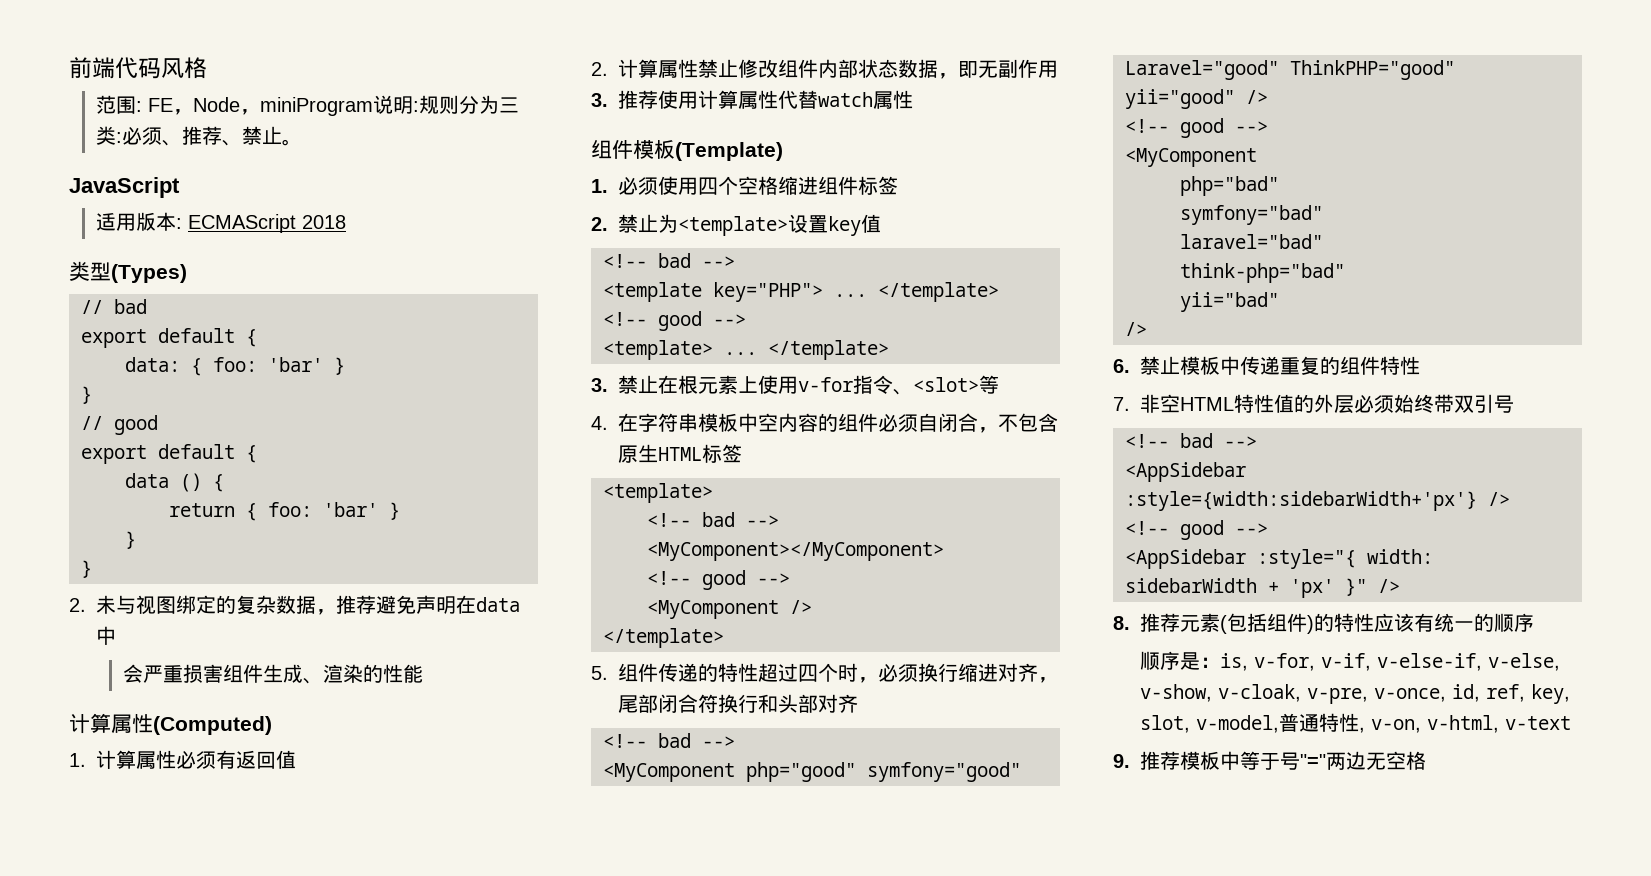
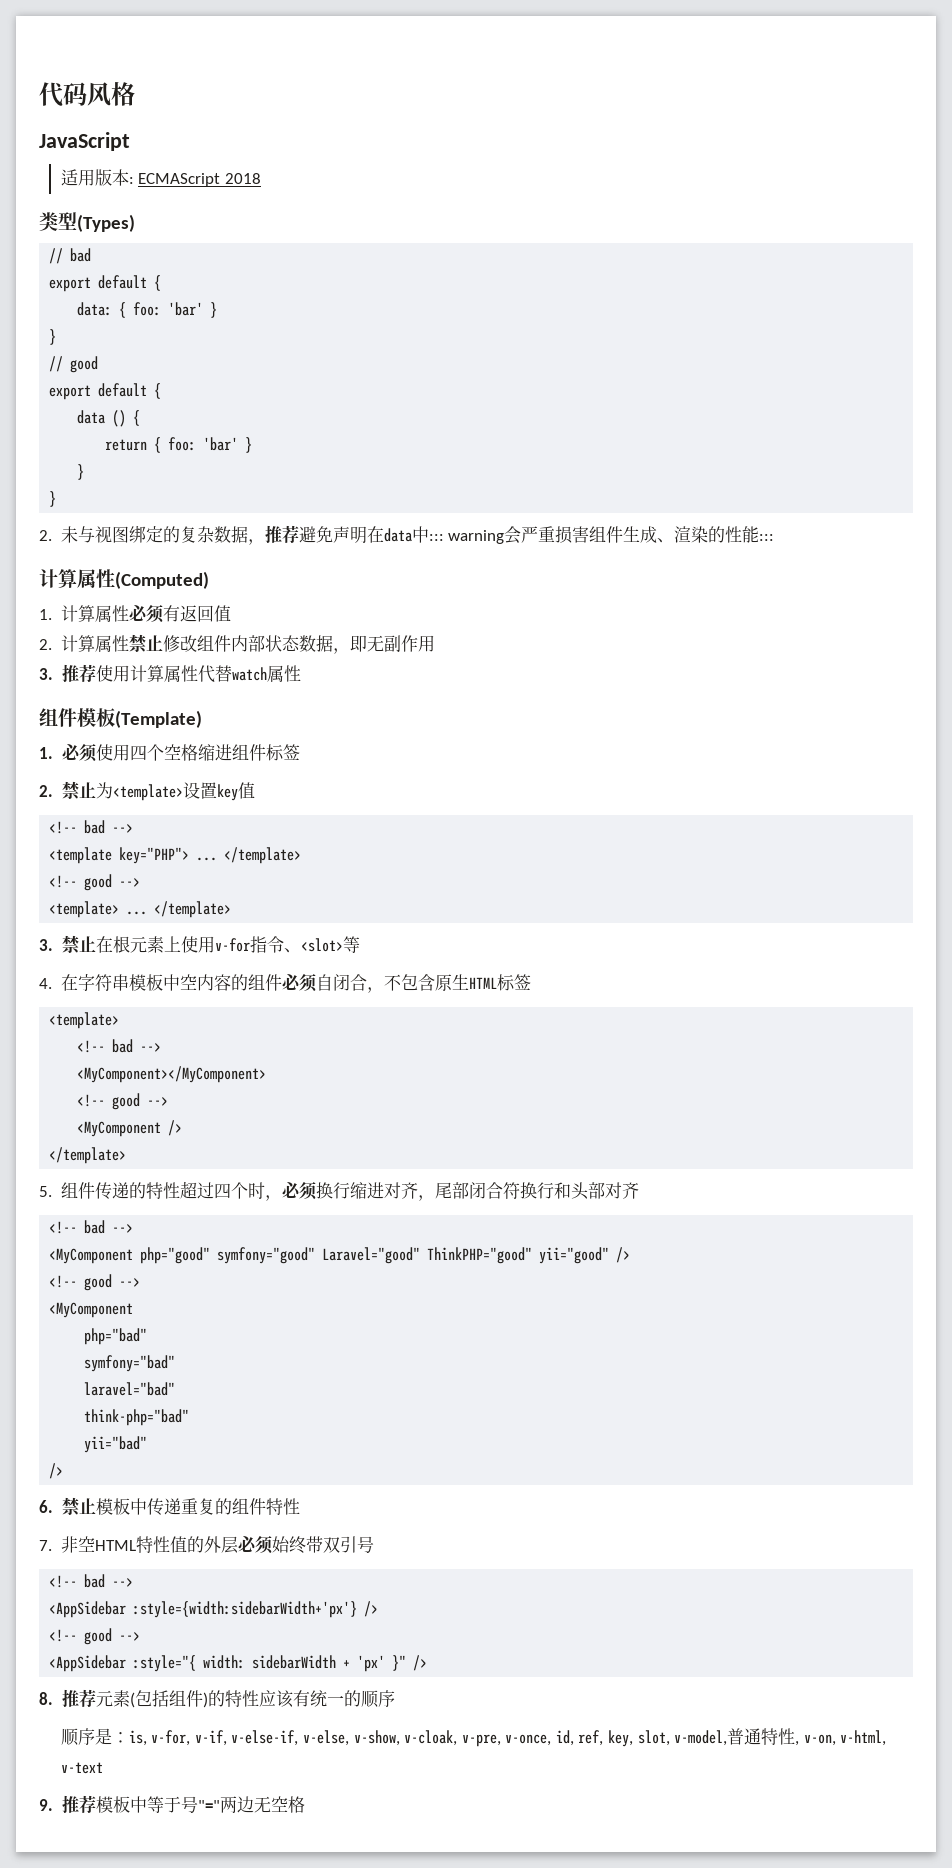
- 前端代码风格
+ 代码风格
- 范围: FE，Node，miniProgram说明:规则分为三类:必须、推荐、禁止。
- 2.未与视图绑定的复杂数据，推荐避免声明在data中
- 会严重损害组件生成、渲染的性能
+ 2.未与视图绑定的复杂数据，推荐避免声明在data中::: warning会严重损害组件生成、渲染的性能:::

